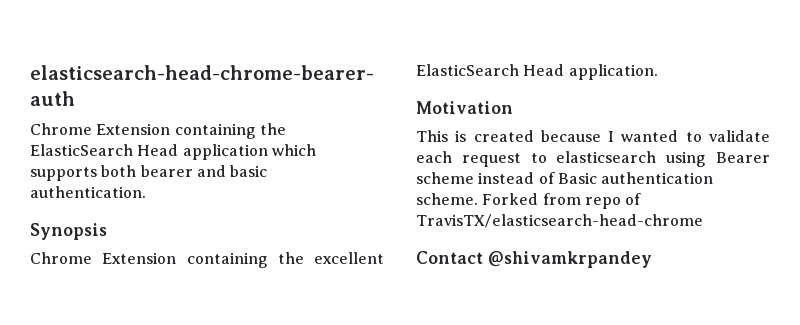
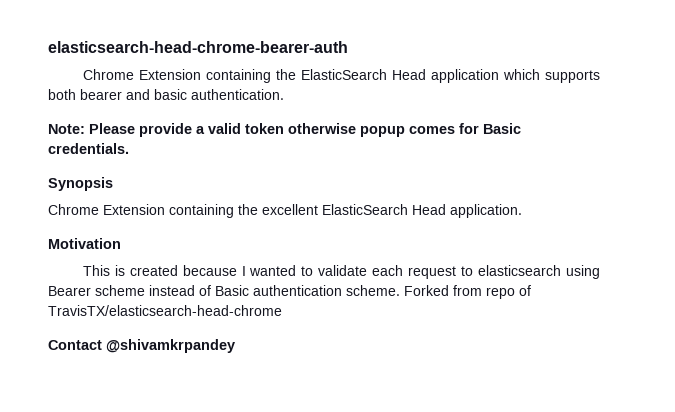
+ Note: Please provide a valid token otherwise popup comes for Basic credentials.

